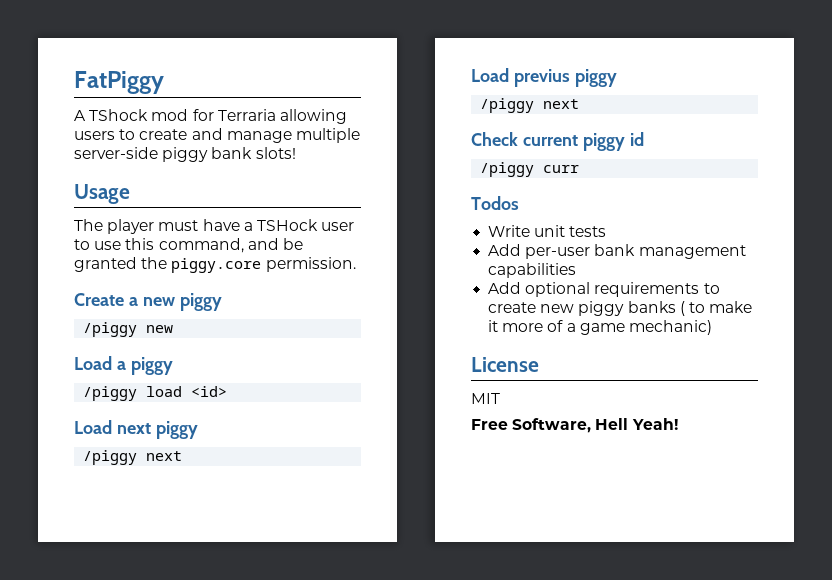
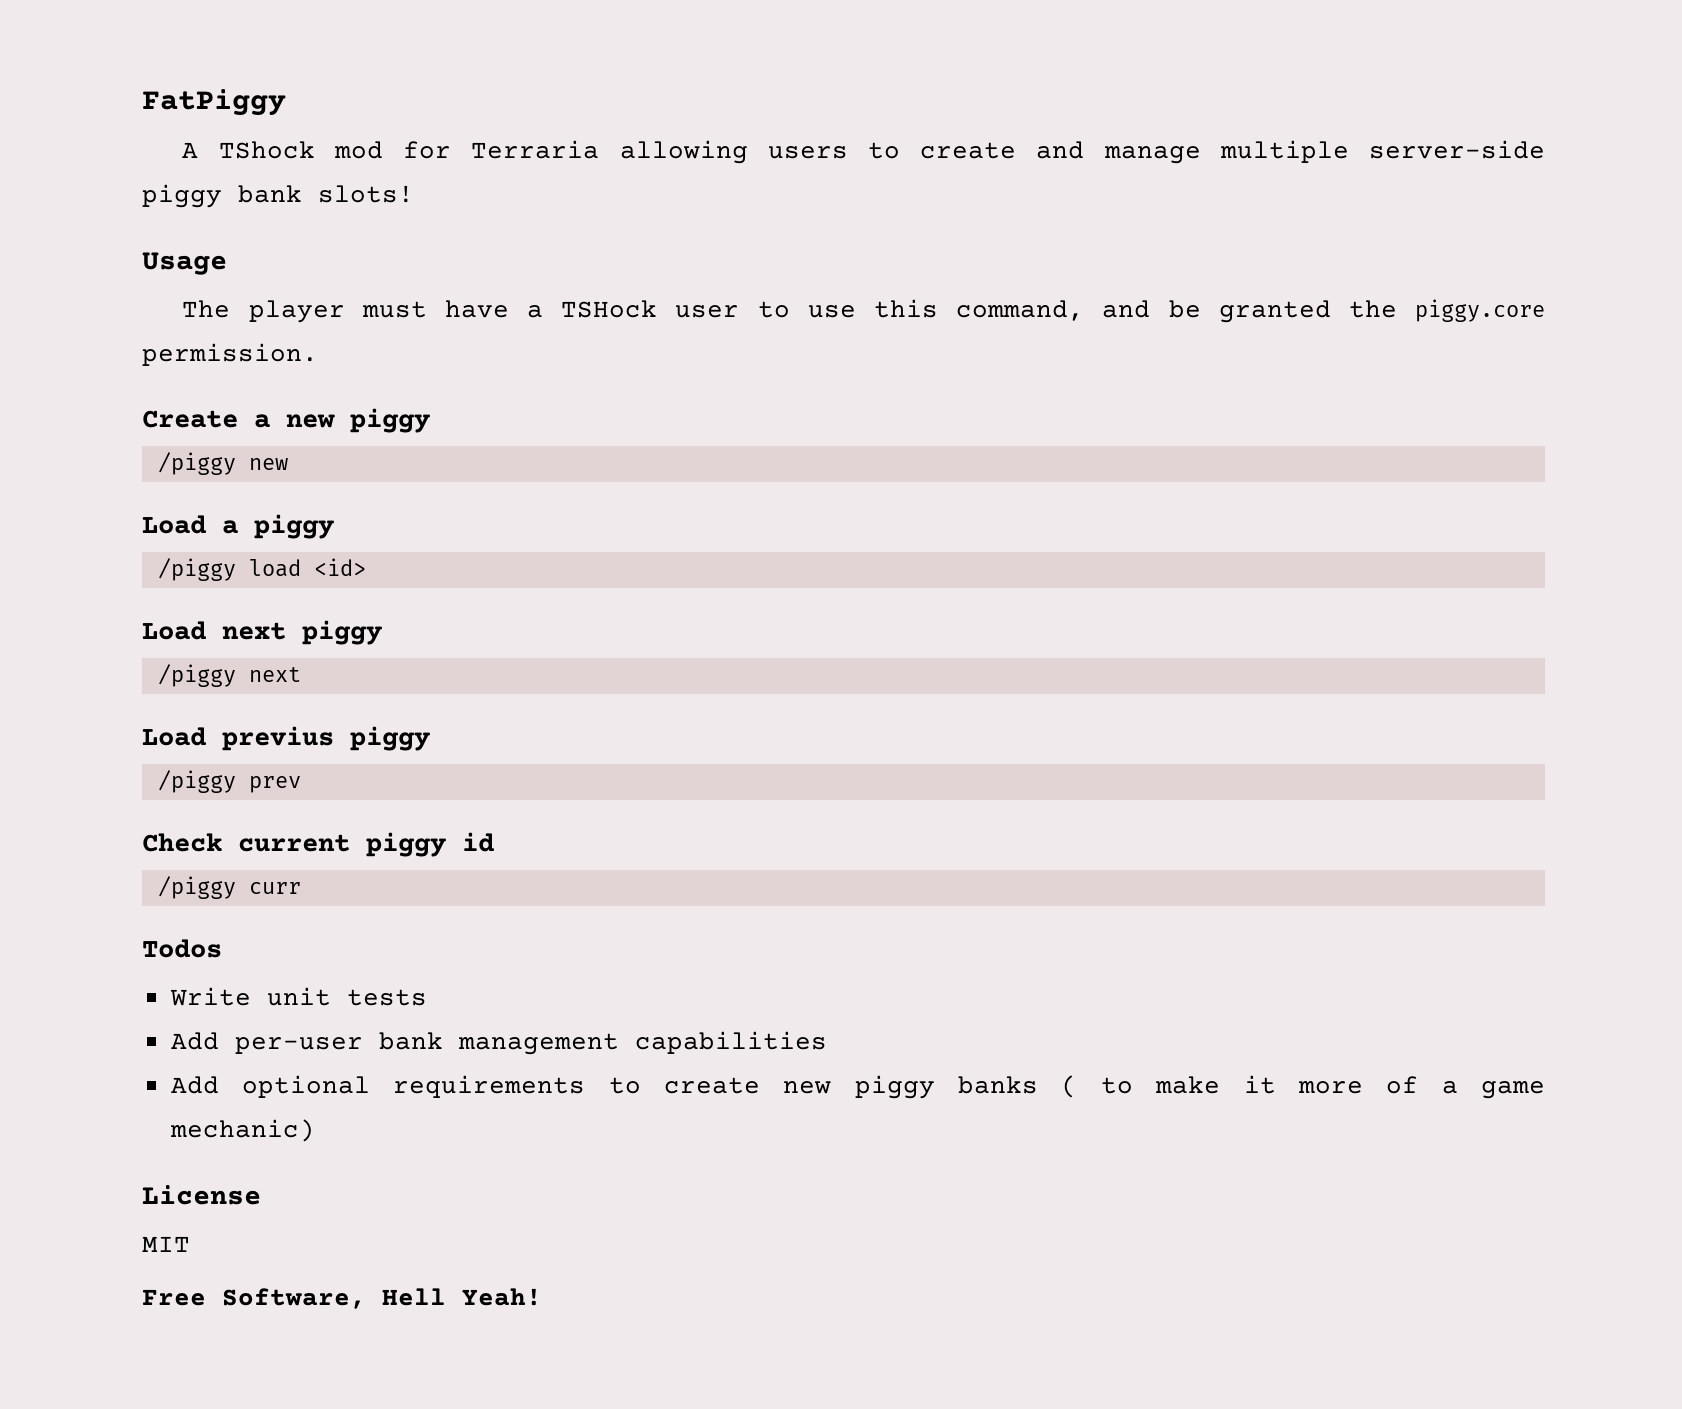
  Load previus piggy
- /piggy next
+ /piggy prev

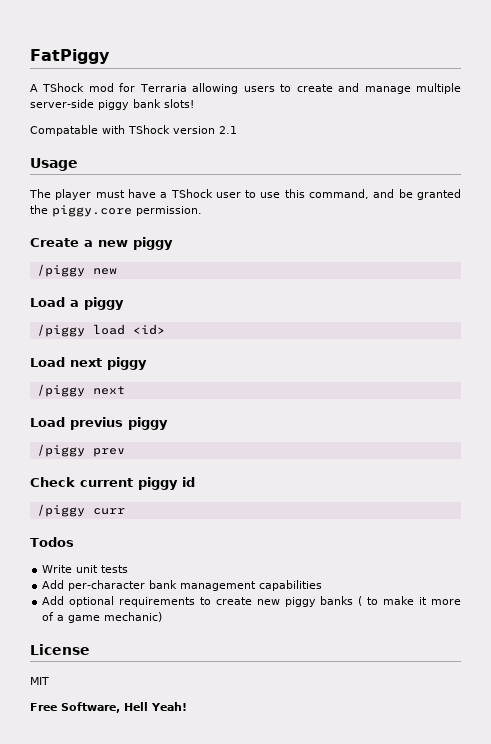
+ Compatable with TShock version 2.1
- The player must have a TSHock user to use this command, and be granted the piggy.core permission.
+ The player must have a TShock user to use this command, and be granted the piggy.core permission.
- Add per-user bank management capabilities
+ Add per-character bank management capabilities

